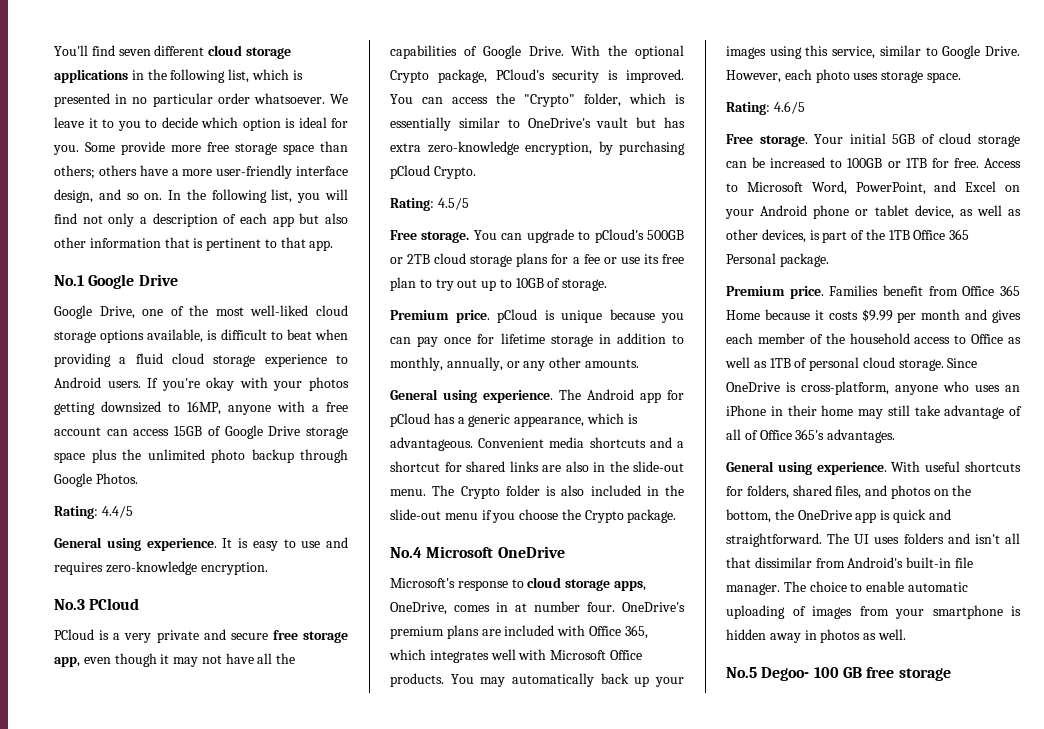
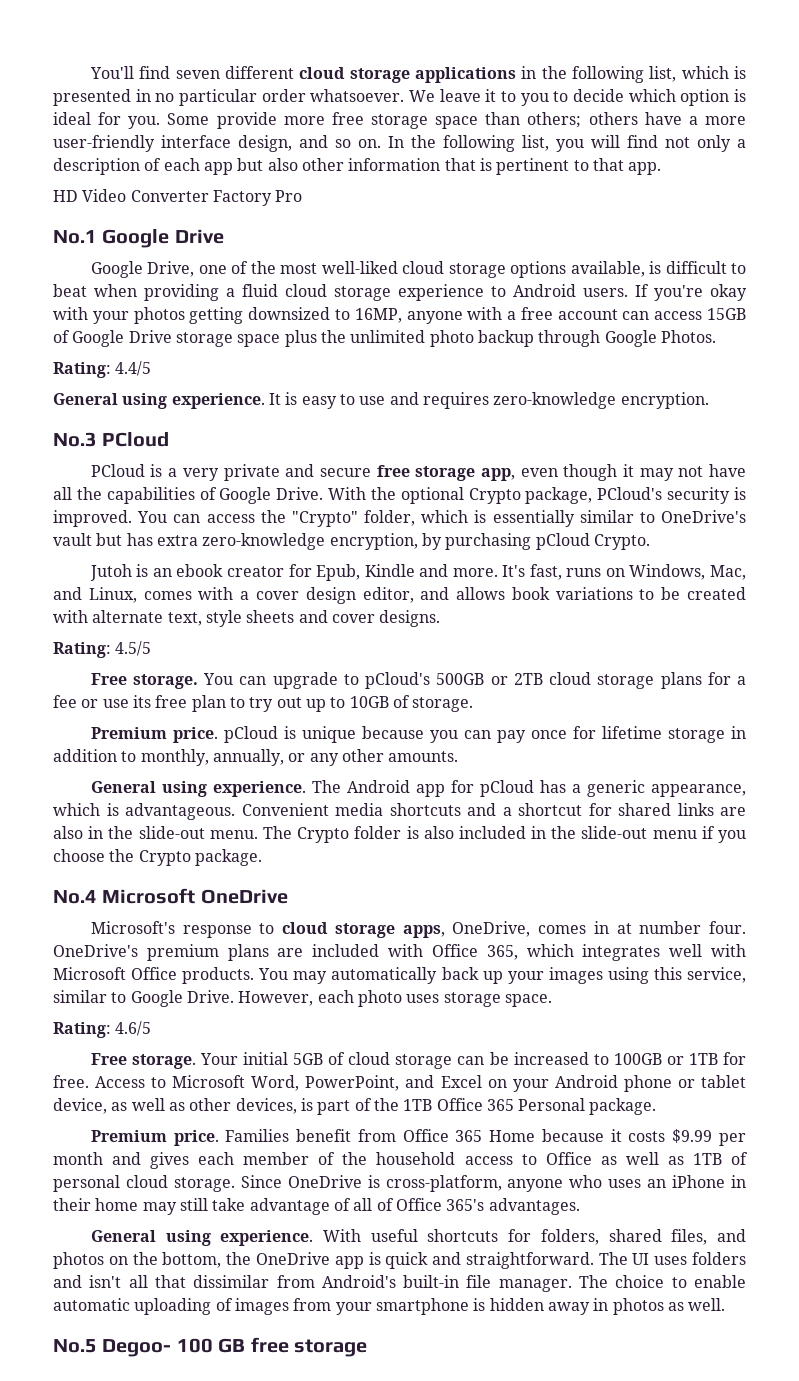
+ HD Video Converter Factory Pro
+ Jutoh is an ebook creator for Epub, Kindle and more. It's fast, runs on Windows, Mac, and Linux, comes with a cover design editor, and allows book variations to be created with alternate text, style sheets and cover designs.

